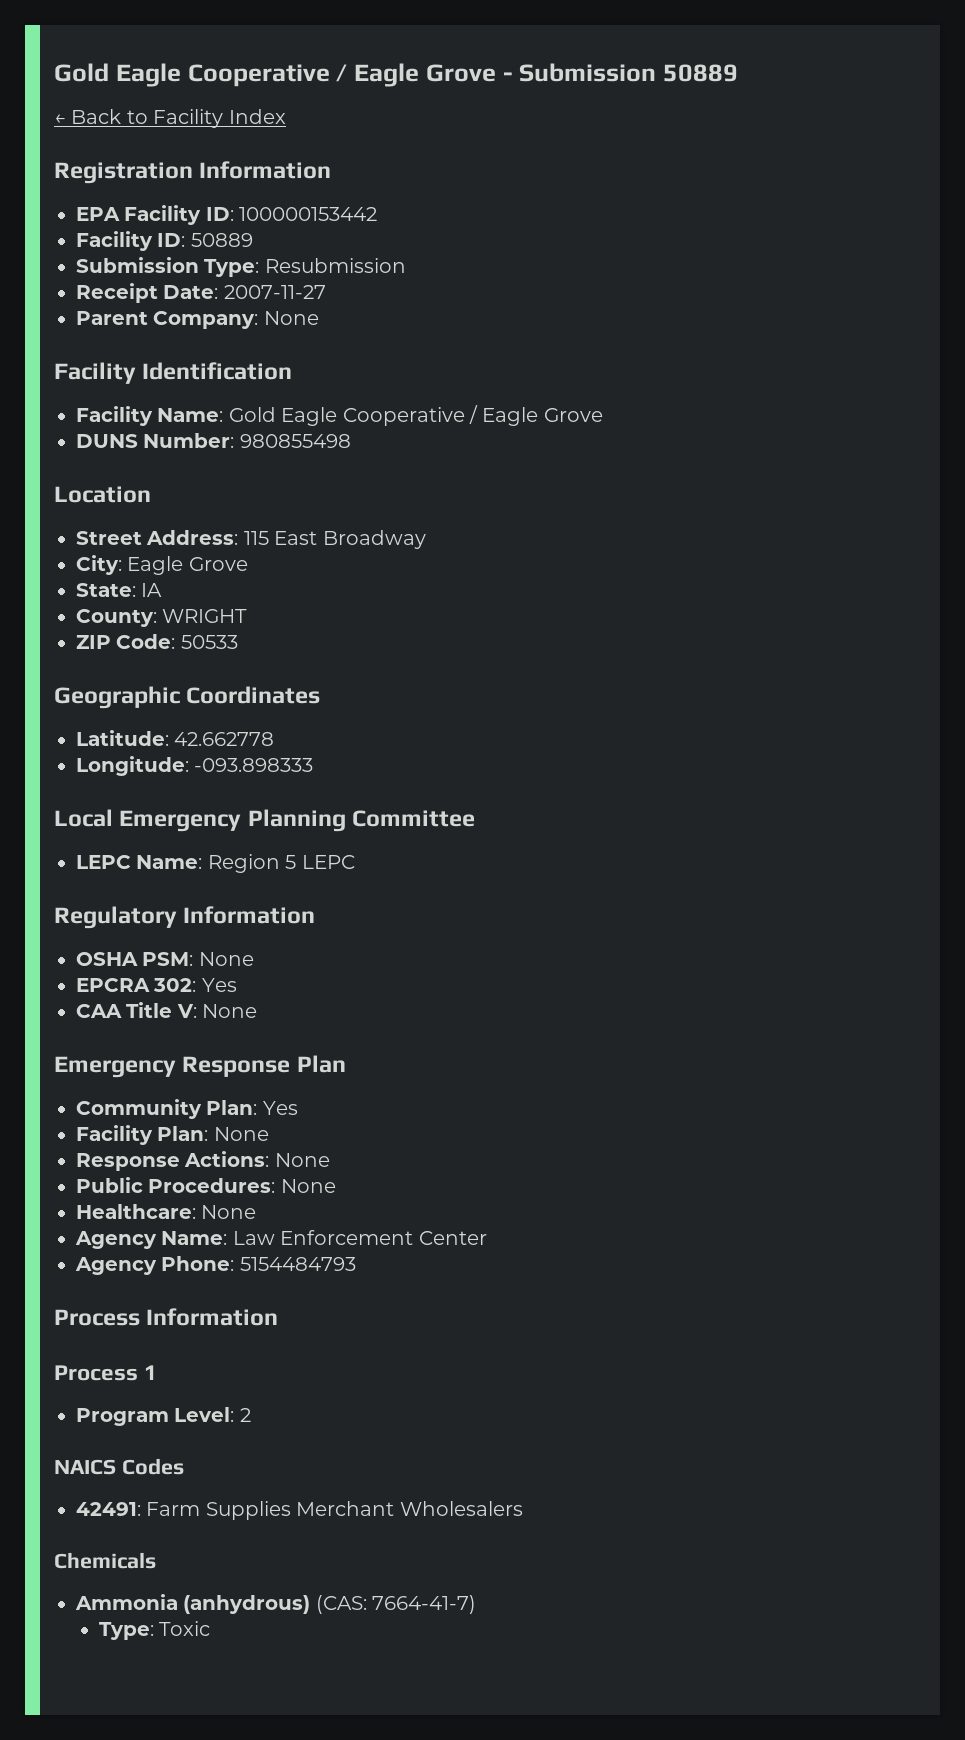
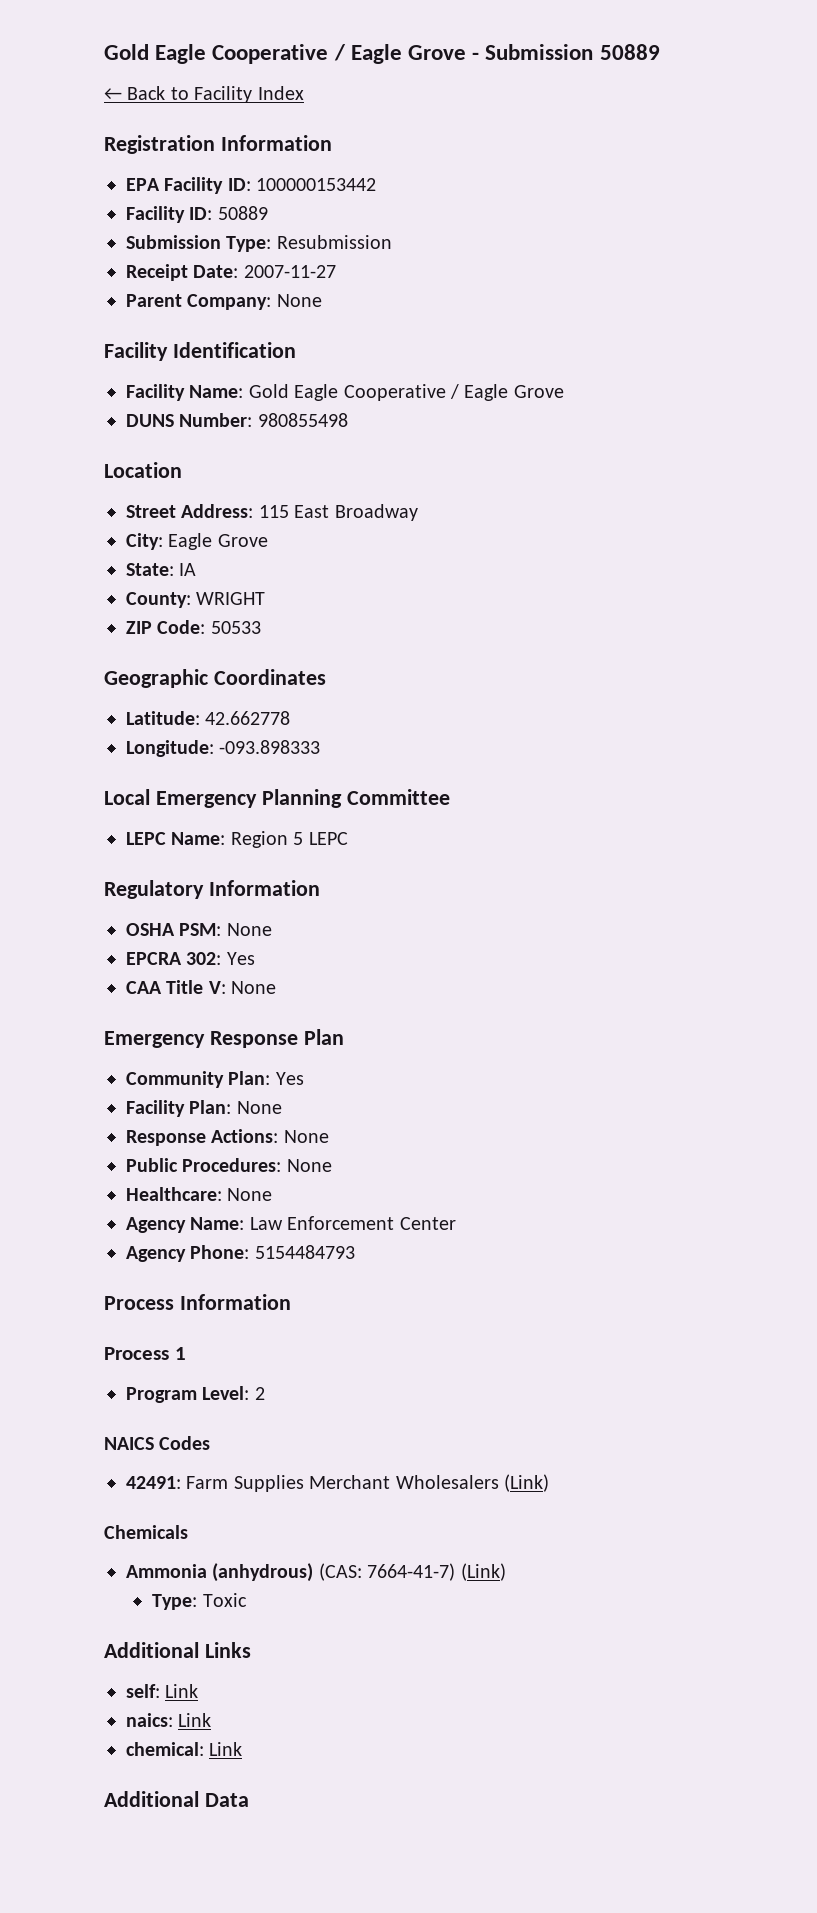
- 42491: Farm Supplies Merchant Wholesalers
+ 42491: Farm Supplies Merchant Wholesalers (Link)
- Ammonia (anhydrous) (CAS: 7664-41-7)
+ Ammonia (anhydrous) (CAS: 7664-41-7) (Link)
+ Additional Links
+ self: Link
+ naics: Link
+ chemical: Link
+ Additional Data

